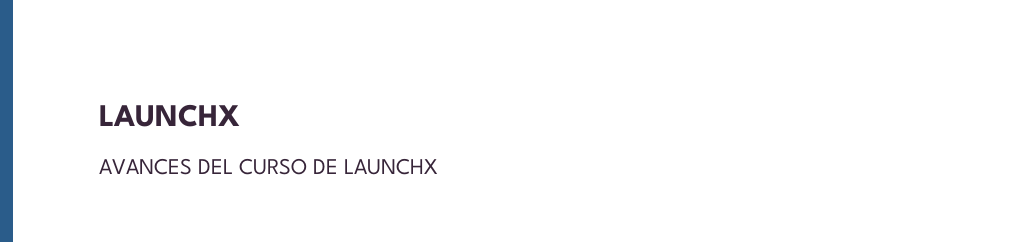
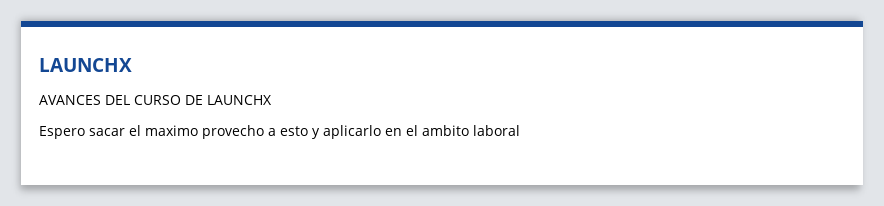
+ Espero sacar el maximo provecho a esto y aplicarlo en el ambito laboral

